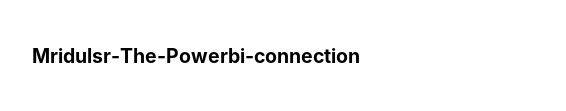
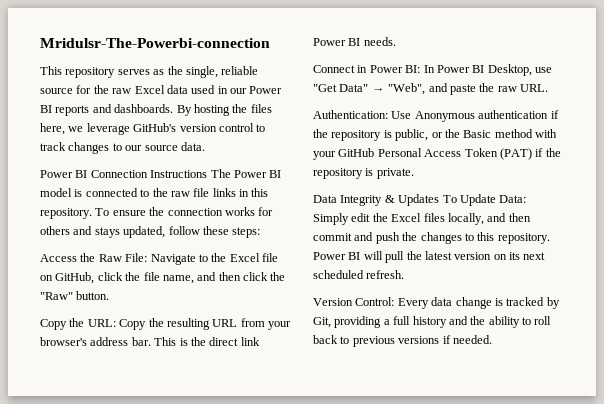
+ This repository serves as the single, reliable source for the raw Excel data used in our Power BI reports and dashboards. By hosting the files here, we leverage GitHub's version control to track changes to our source data.
+ Power BI Connection Instructions The Power BI model is connected to the raw file links in this repository. To ensure the connection works for others and stays updated, follow these steps:
+ Access the Raw File: Navigate to the Excel file on GitHub, click the file name, and then click the "Raw" button.
+ Copy the URL: Copy the resulting URL from your browser's address bar. This is the direct link Power BI needs.
+ Connect in Power BI: In Power BI Desktop, use "Get Data" → "Web", and paste the raw URL.
+ Authentication: Use Anonymous authentication if the repository is public, or the Basic method with your GitHub Personal Access Token (PAT) if the repository is private.
+ Data Integrity & Updates To Update Data: Simply edit the Excel files locally, and then commit and push the changes to this repository. Power BI will pull the latest version on its next scheduled refresh.
+ Version Control: Every data change is tracked by Git, providing a full history and the ability to roll back to previous versions if needed.

